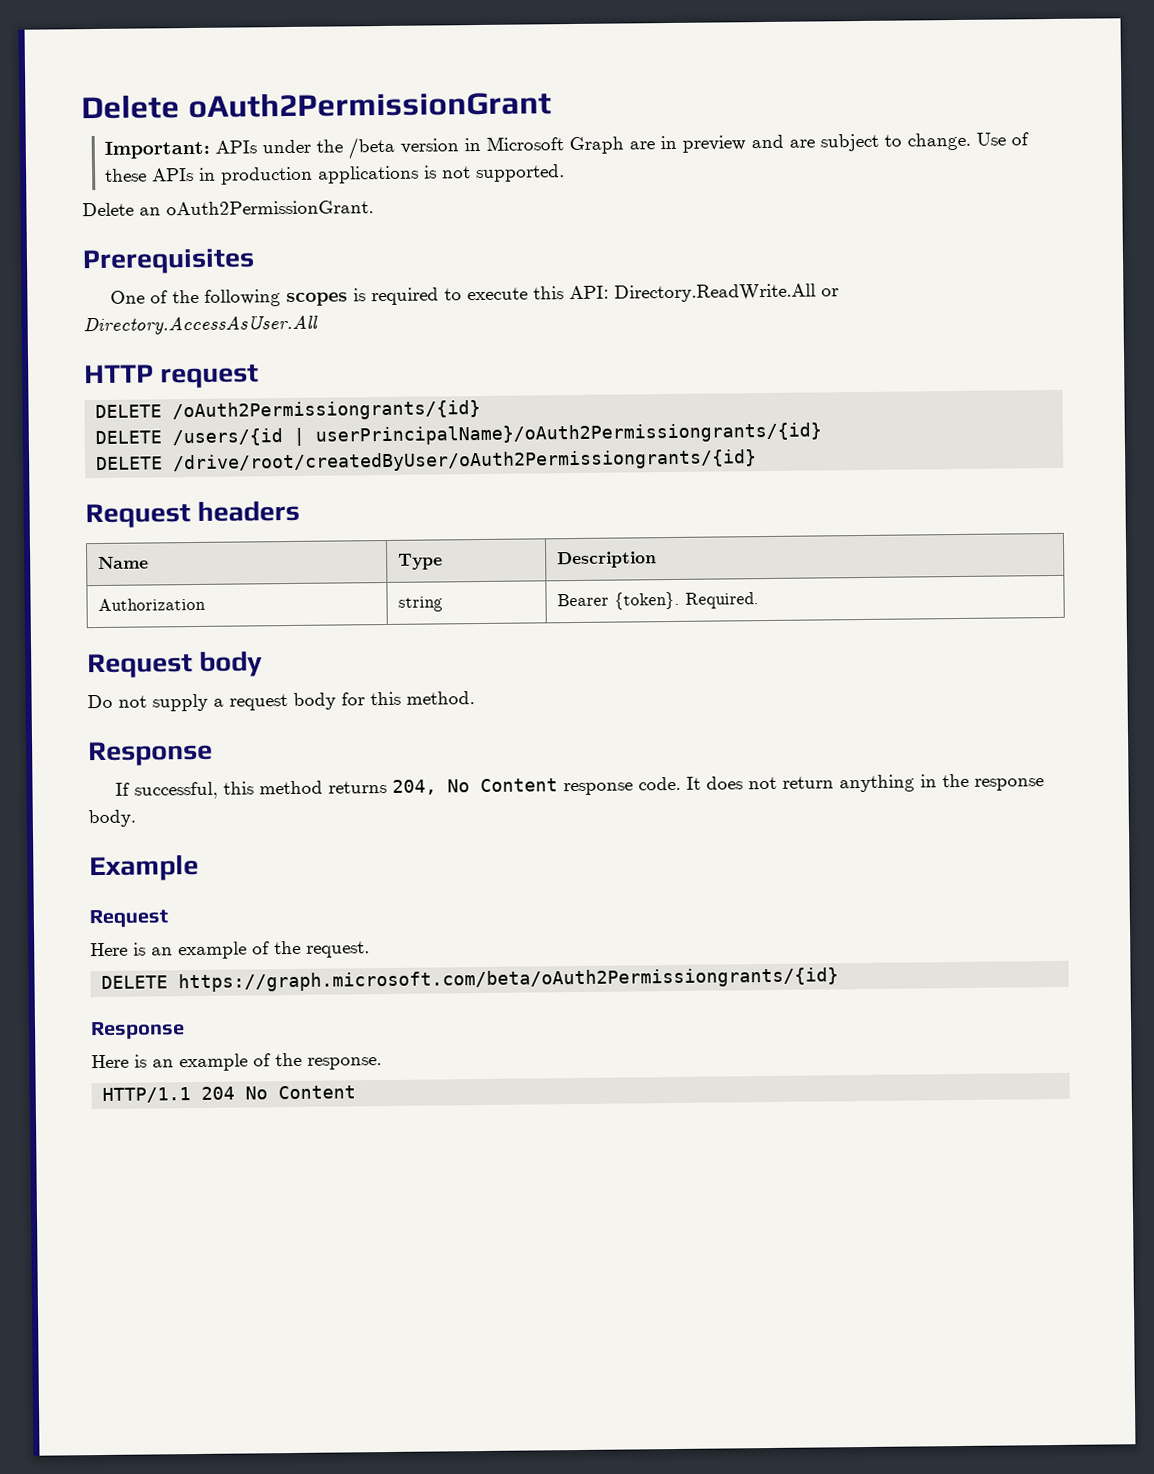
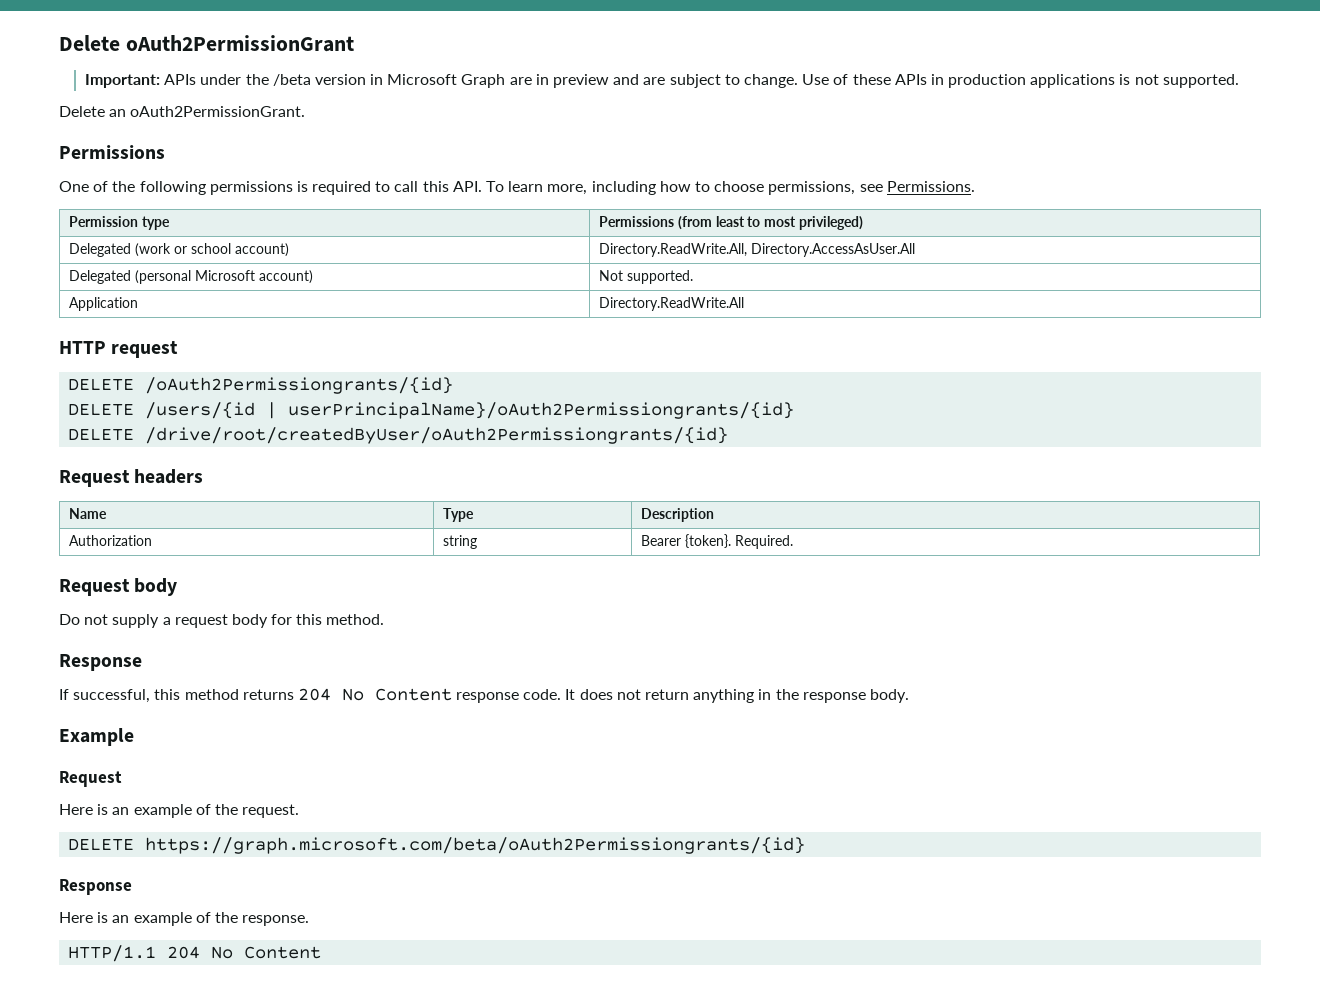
  Delete an oAuth2PermissionGrant.
- Prerequisites
+ Permissions
- One of the following scopes is required to execute this API: Directory.ReadWrite.All or Directory.AccessAsUser.All
+ One of the following permissions is required to call this API. To learn more, including how to choose permissions, see Permissions.
+ Permission type | Permissions (from least to most privileged)
+ Delegated (work or school account) | Directory.ReadWrite.All, Directory.AccessAsUser.All
+ Delegated (personal Microsoft account) | Not supported.
+ Application | Directory.ReadWrite.All
- If successful, this method returns 204, No Content response code.
+ If successful, this method returns 204 No Content response code.

